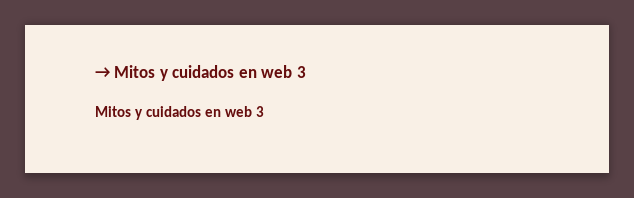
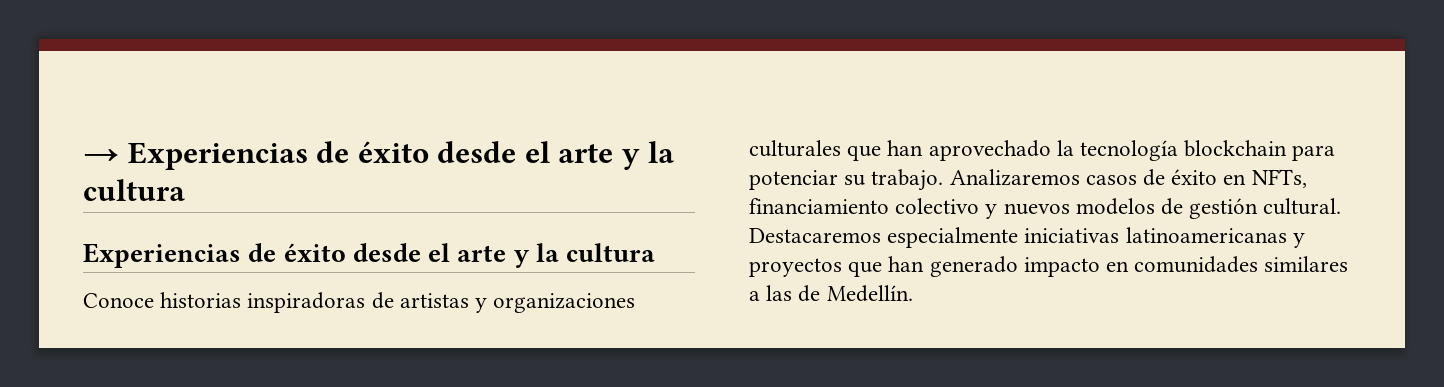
- → Mitos y cuidados en web 3
- Mitos y cuidados en web 3
+ → Experiencias de éxito desde el arte y la cultura
+ Experiencias de éxito desde el arte y la cultura
+ Conoce historias inspiradoras de artistas y organizaciones culturales que han aprovechado la tecnología blockchain para potenciar su trabajo. Analizaremos casos de éxito en NFTs, financiamiento colectivo y nuevos modelos de gestión cultural. Destacaremos especialmente iniciativas latinoamericanas y proyectos que han generado impacto en comunidades similares a las de Medellín.

